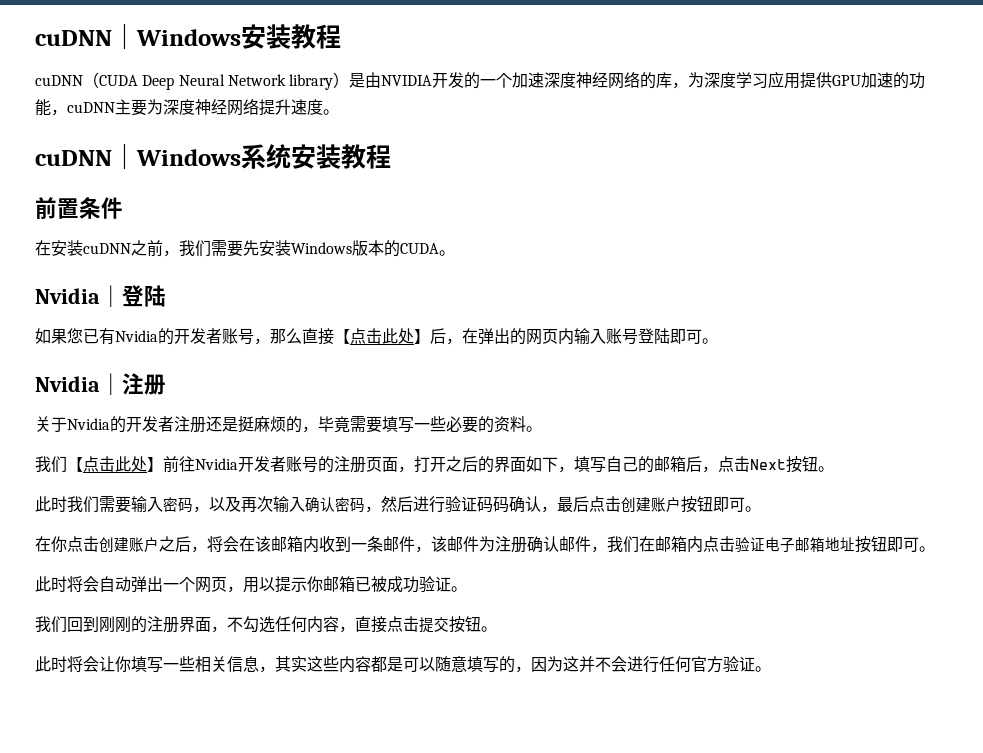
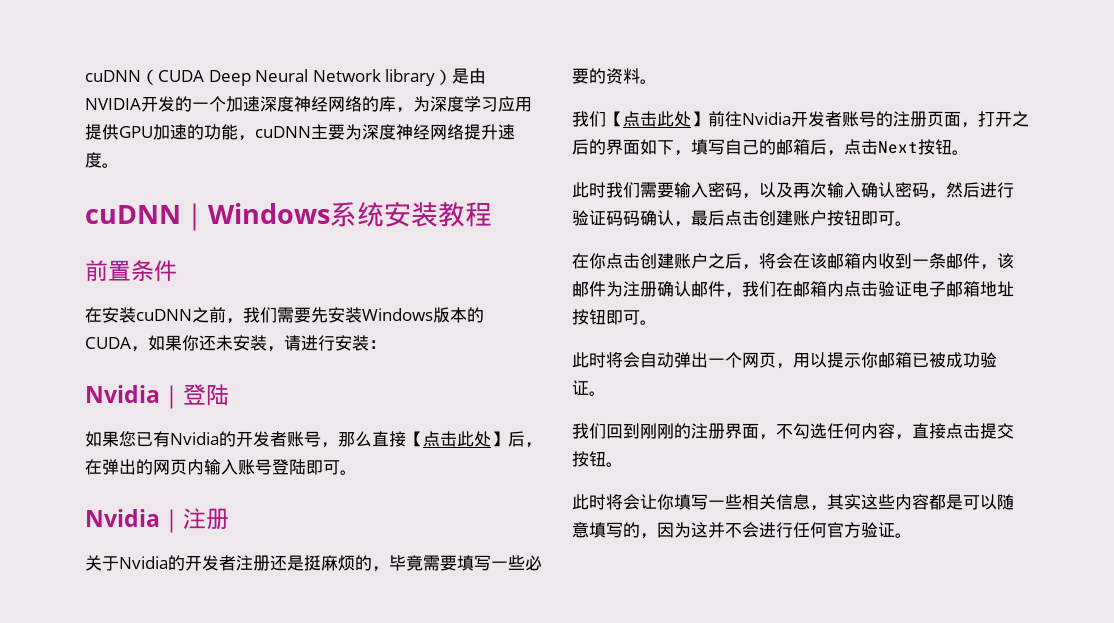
- cuDNN｜Windows安装教程
- 在安装cuDNN之前，我们需要先安装Windows版本的CUDA。
+ 在安装cuDNN之前，我们需要先安装Windows版本的CUDA，如果你还未安装，请进行安装：

